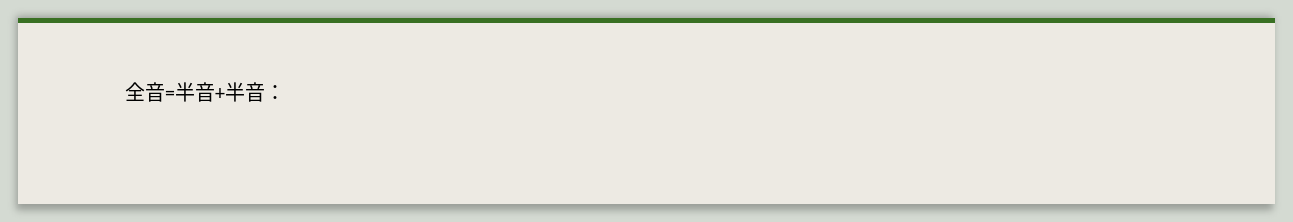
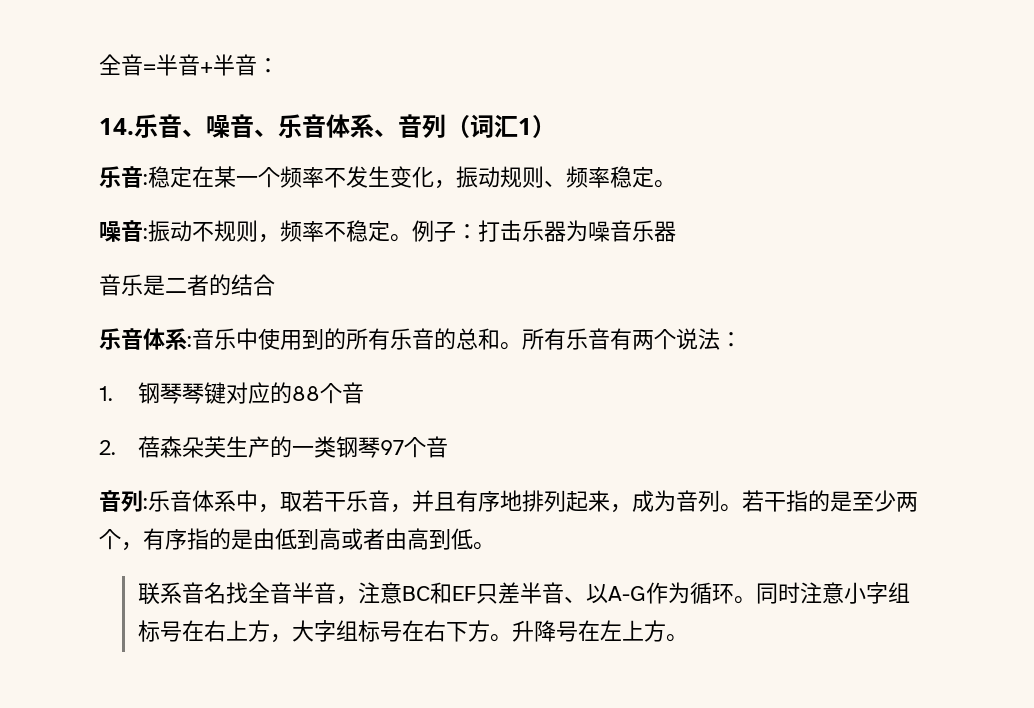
+ 14.乐音、噪音、乐音体系、音列（词汇1）
+ 乐音:稳定在某一个频率不发生变化，振动规则、频率稳定。
+ 噪音:振动不规则，频率不稳定。例子：打击乐器为噪音乐器
+ 音乐是二者的结合
+ 乐音体系:音乐中使用到的所有乐音的总和。所有乐音有两个说法：
+ 1.钢琴琴键对应的88个音
+ 2.蓓森朵芙生产的一类钢琴97个音
+ 音列:乐音体系中，取若干乐音，并且有序地排列起来，成为音列。若干指的是至少两个，有序指的是由低到高或者由高到低。
+ 联系音名找全音半音，注意BC和EF只差半音、以A-G作为循环。同时注意小字组标号在右上方，大字组标号在右下方。升降号在左上方。

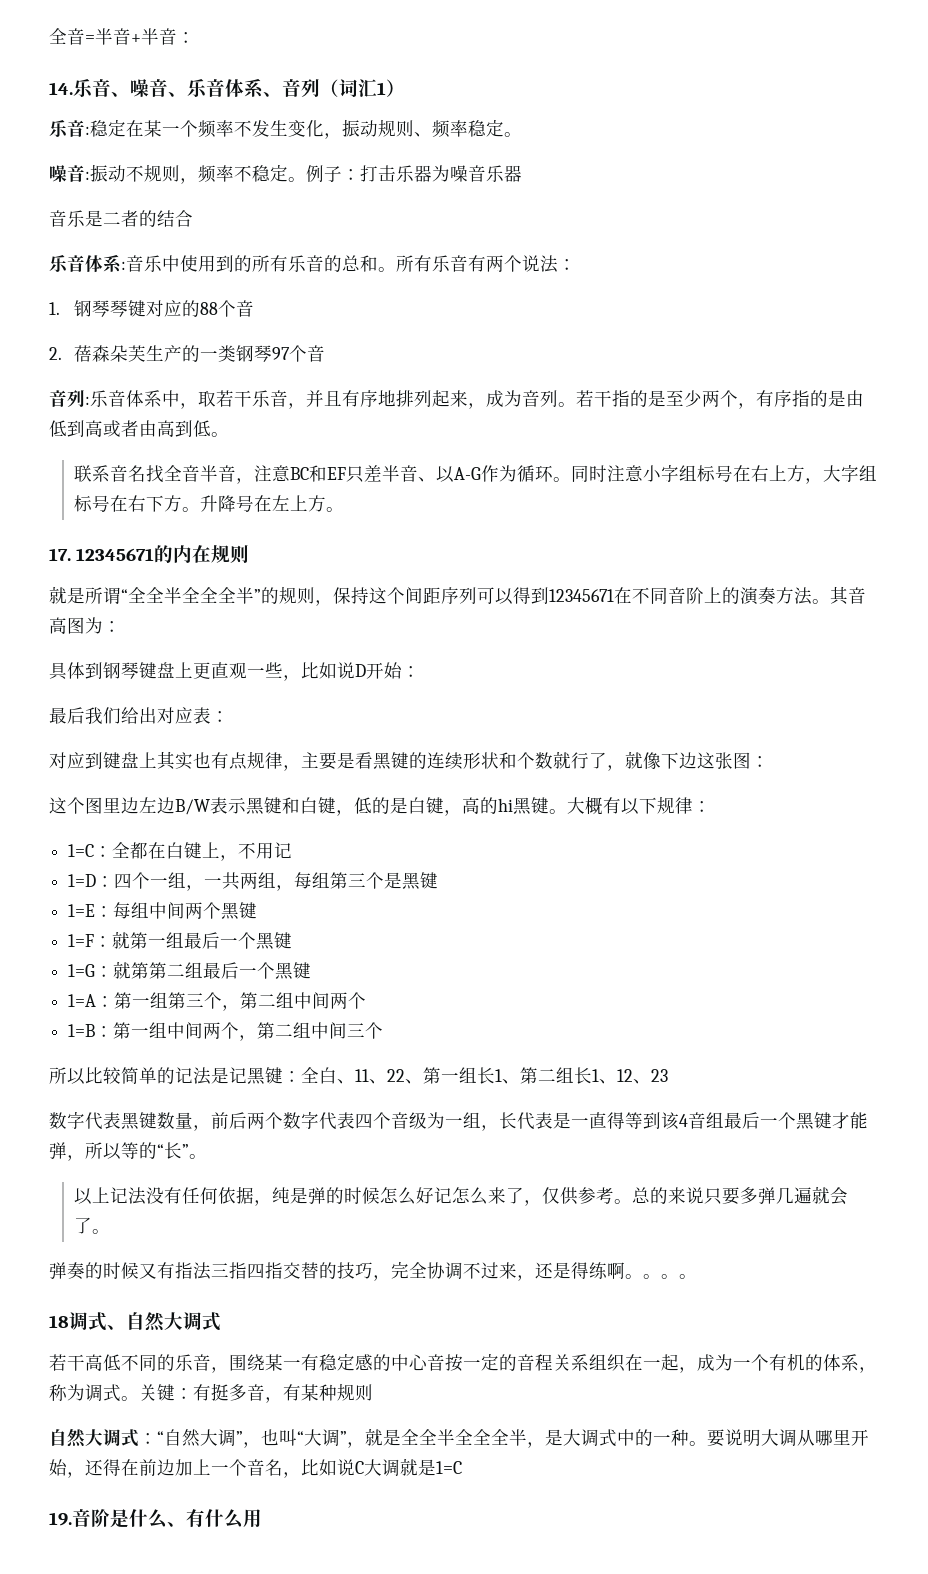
+ 17. 12345671的内在规则
+ 就是所谓“全全半全全全半”的规则，保持这个间距序列可以得到12345671在不同音阶上的演奏方法。其音高图为：
+ 具体到钢琴键盘上更直观一些，比如说D开始：
+ 最后我们给出对应表：
+ 对应到键盘上其实也有点规律，主要是看黑键的连续形状和个数就行了，就像下边这张图：
+ 这个图里边左边B/W表示黑键和白键，低的是白键，高的hi黑键。大概有以下规律：
+ 1=C：全都在白键上，不用记
+ 1=D：四个一组，一共两组，每组第三个是黑键
+ 1=E：每组中间两个黑键
+ 1=F：就第一组最后一个黑键
+ 1=G：就第第二组最后一个黑键
+ 1=A：第一组第三个，第二组中间两个
+ 1=B：第一组中间两个，第二组中间三个
+ 所以比较简单的记法是记黑键：全白、11、22、第一组长1、第二组长1、12、23
+ 数字代表黑键数量，前后两个数字代表四个音级为一组，长代表是一直得等到该4音组最后一个黑键才能弹，所以等的“长”。
+ 以上记法没有任何依据，纯是弹的时候怎么好记怎么来了，仅供参考。总的来说只要多弹几遍就会了。
+ 弹奏的时候又有指法三指四指交替的技巧，完全协调不过来，还是得练啊。。。。
+ 18调式、自然大调式
+ 若干高低不同的乐音，围绕某一有稳定感的中心音按一定的音程关系组织在一起，成为一个有机的体系，称为调式。关键：有挺多音，有某种规则
+ 自然大调式：“自然大调”，也叫“大调”，就是全全半全全全半，是大调式中的一种。要说明大调从哪里开始，还得在前边加上一个音名，比如说C大调就是1=C
+ 19.音阶是什么、有什么用

